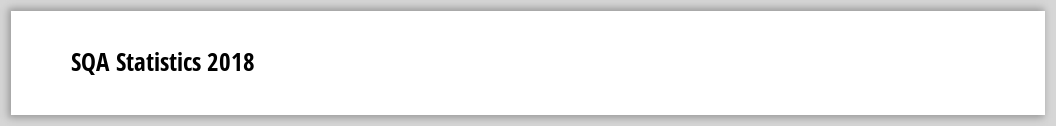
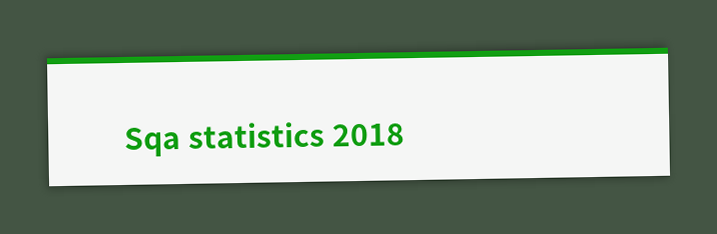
- SQA Statistics 2018
+ Sqa statistics 2018

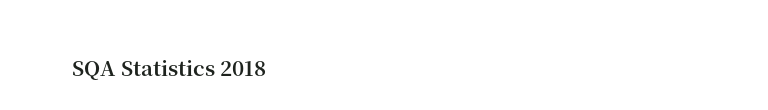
- Sqa statistics 2018
+ SQA Statistics 2018

